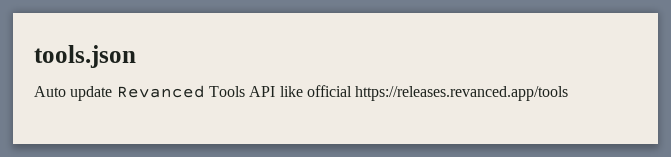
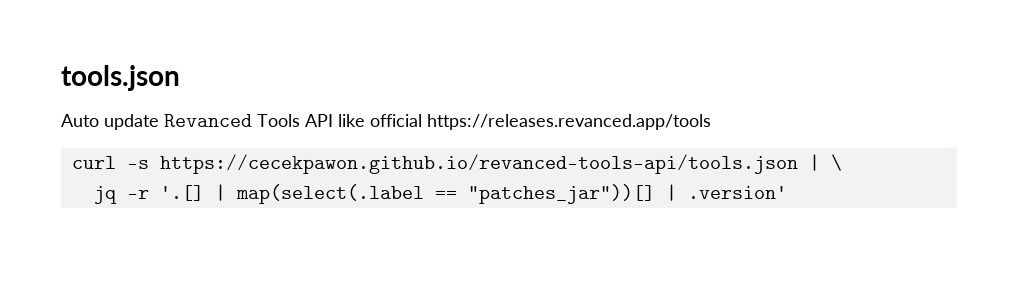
+ curl -s https://cecekpawon.github.io/revanced-tools-api/tools.json | \
+ jq -r '.[] | map(select(.label == "patches_jar"))[] | .version'

